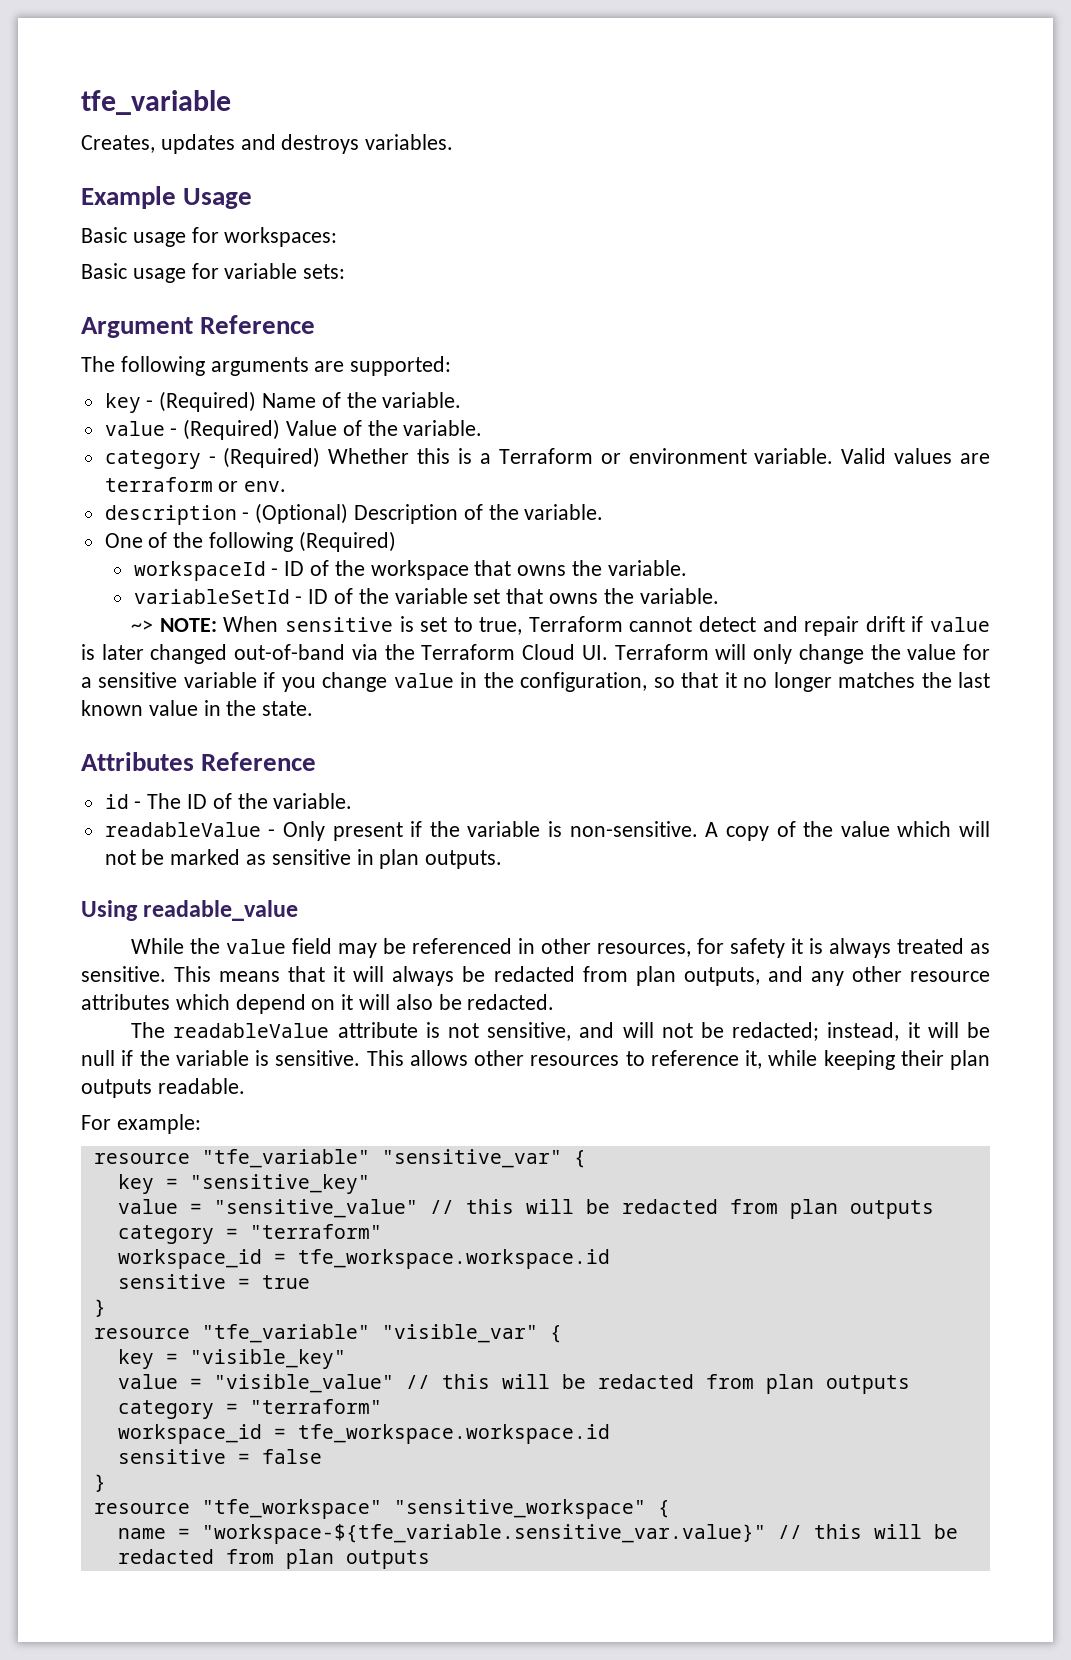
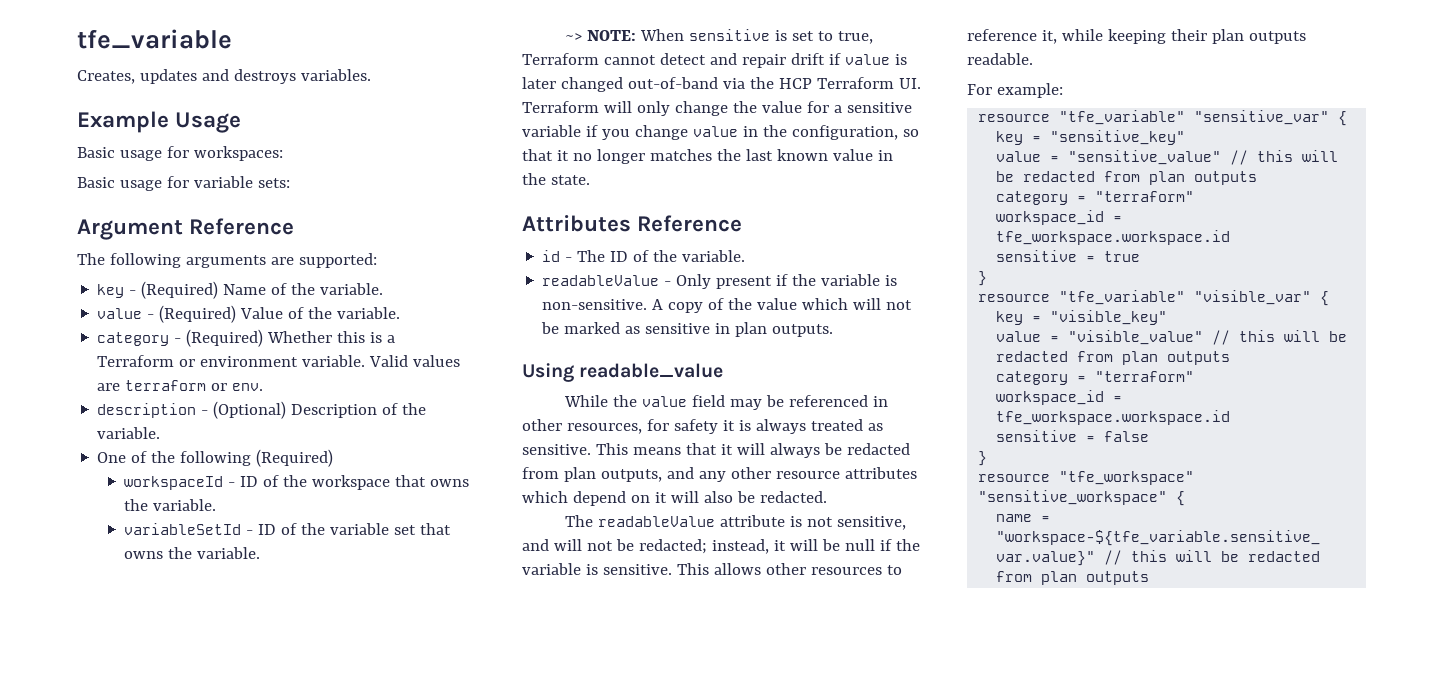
- ~> NOTE: When sensitive is set to true, Terraform cannot detect and repair drift if value is later changed out-of-band via the Terraform Cloud UI. Terraform will only change the value for a sensitive variable if you change value in the configuration, so that it no longer matches the last known value in the state.
+ ~> NOTE: When sensitive is set to true, Terraform cannot detect and repair drift if value is later changed out-of-band via the HCP Terraform UI. Terraform will only change the value for a sensitive variable if you change value in the configuration, so that it no longer matches the last known value in the state.

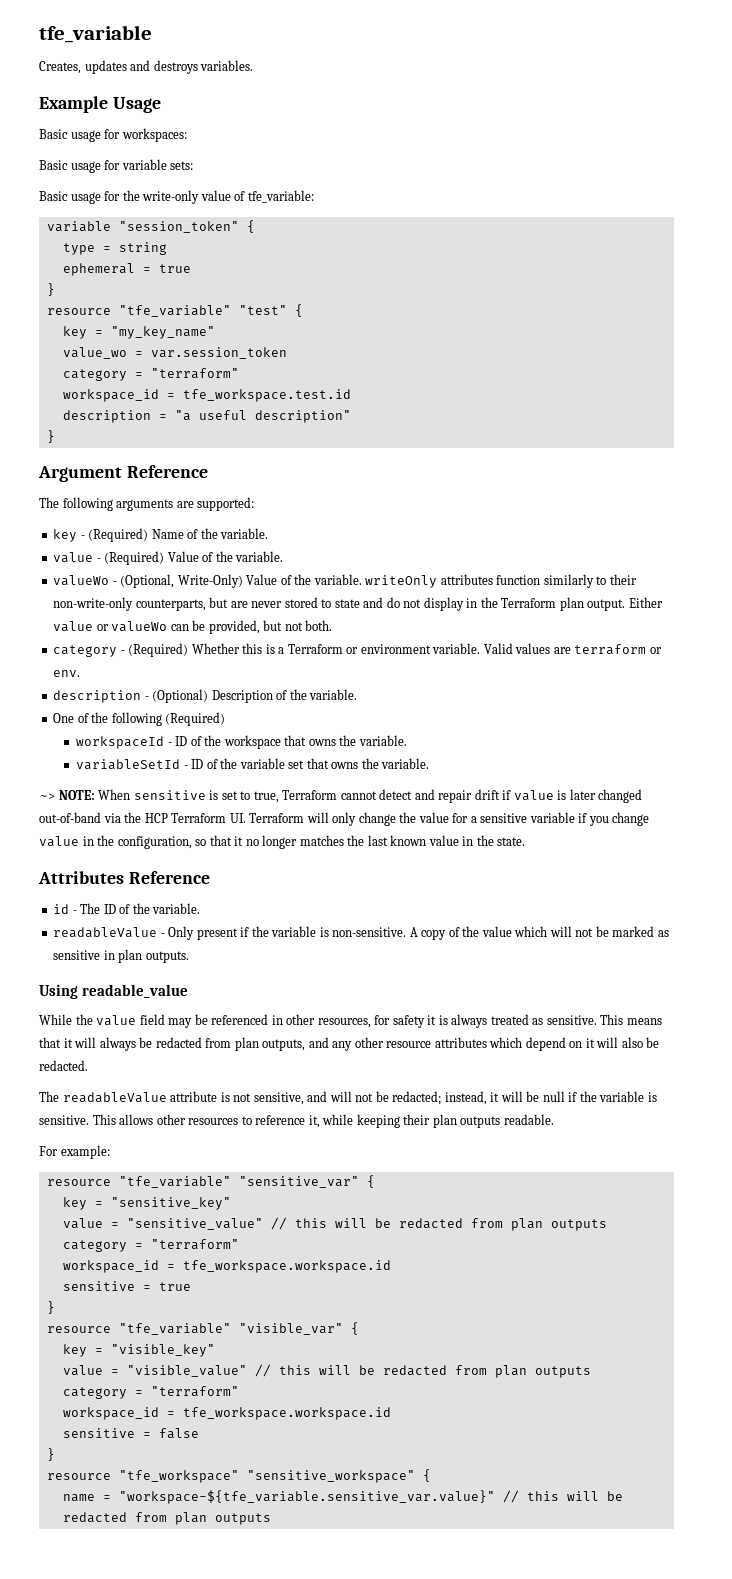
+ Basic usage for the write-only value of tfe_variable:
+ variable "session_token" {
+ type = string
+ ephemeral = true
+ }
+ resource "tfe_variable" "test" {
+ key = "my_key_name"
+ value_wo = var.session_token
+ category = "terraform"
+ workspace_id = tfe_workspace.test.id
+ description = "a useful description"
+ }
+ valueWo - (Optional, Write-Only) Value of the variable. writeOnly attributes function similarly to their non-write-only counterparts, but are never stored to state and do not display in the Terraform plan output. Either value or valueWo can be provided, but not both.

